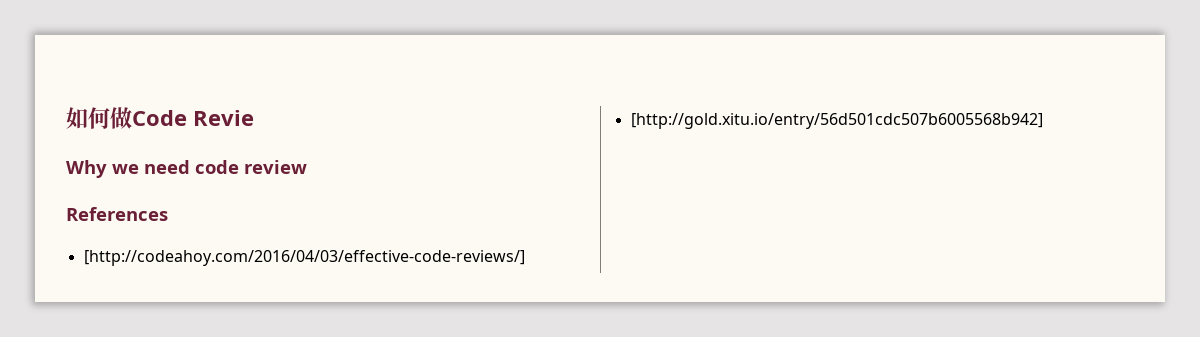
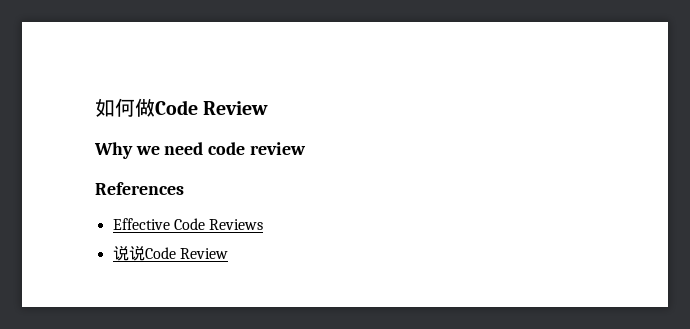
- 如何做Code Revie
+ 如何做Code Review
- [http://codeahoy.com/2016/04/03/effective-code-reviews/]
- [http://gold.xitu.io/entry/56d501cdc507b6005568b942]
+ Effective Code Reviews
+ 说说Code Review

